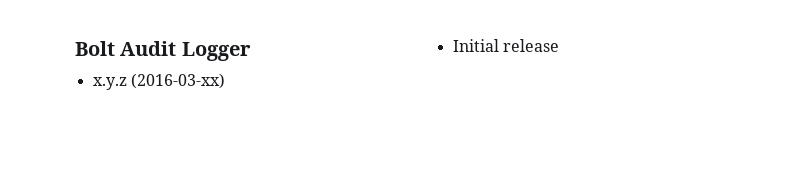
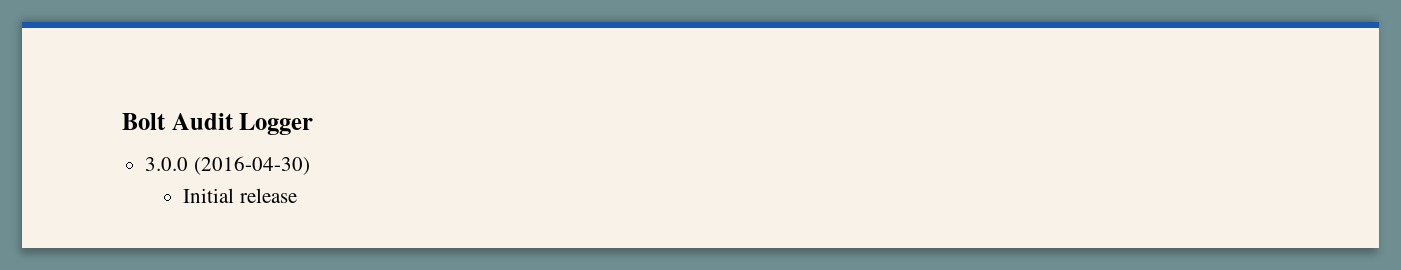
- x.y.z (2016-03-xx)
+ 3.0.0 (2016-04-30)

